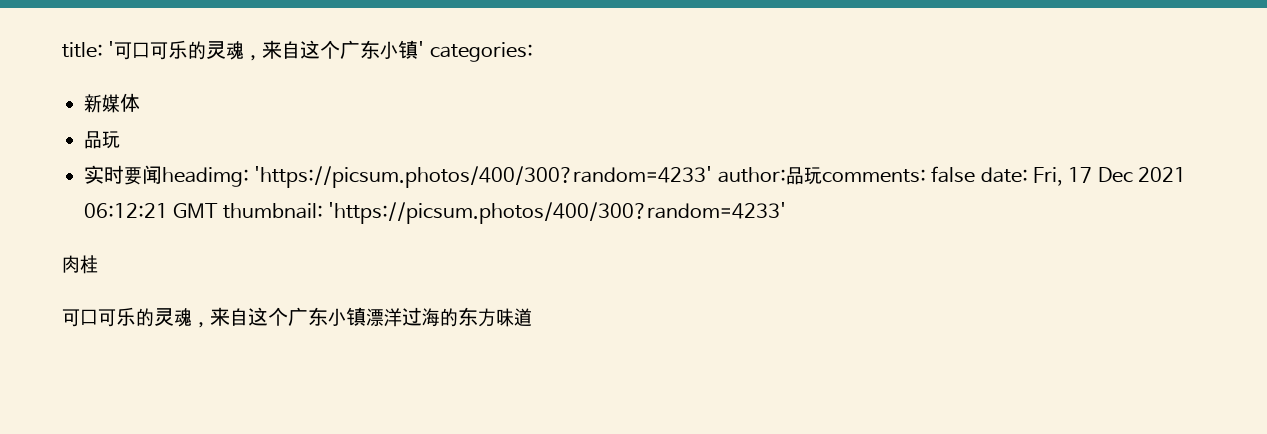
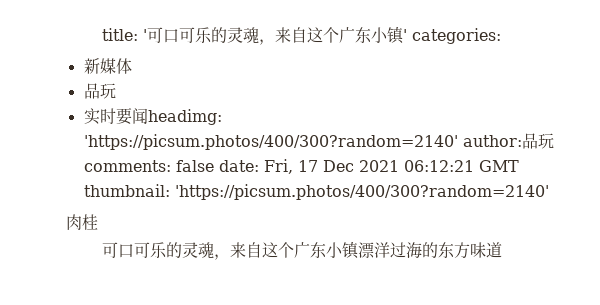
- 实时要闻headimg: 'https://picsum.photos/400/300?random=4233' author:品玩comments: false date: Fri, 17 Dec 2021 06:12:21 GMT thumbnail: 'https://picsum.photos/400/300?random=4233'
+ 实时要闻headimg: 'https://picsum.photos/400/300?random=2140' author:品玩comments: false date: Fri, 17 Dec 2021 06:12:21 GMT thumbnail: 'https://picsum.photos/400/300?random=2140'

